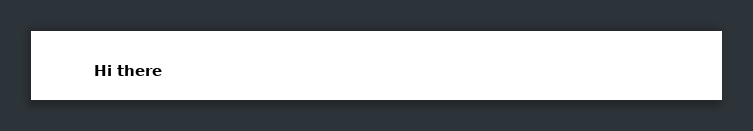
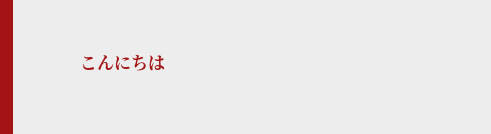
- Hi there
+ こんにちは

